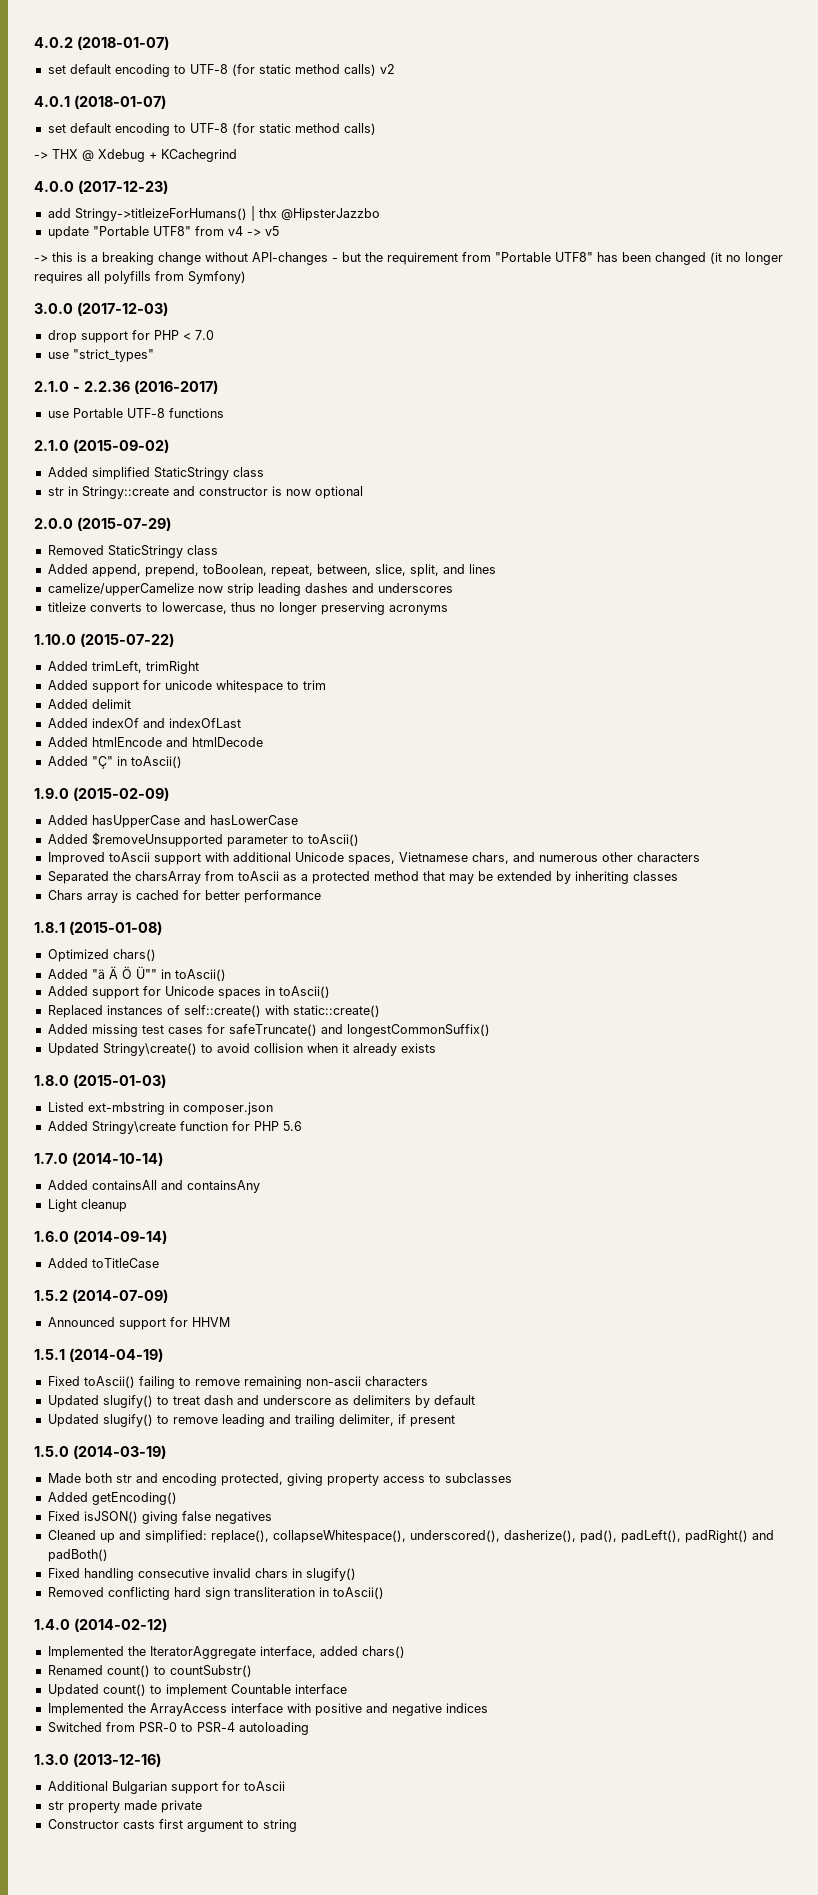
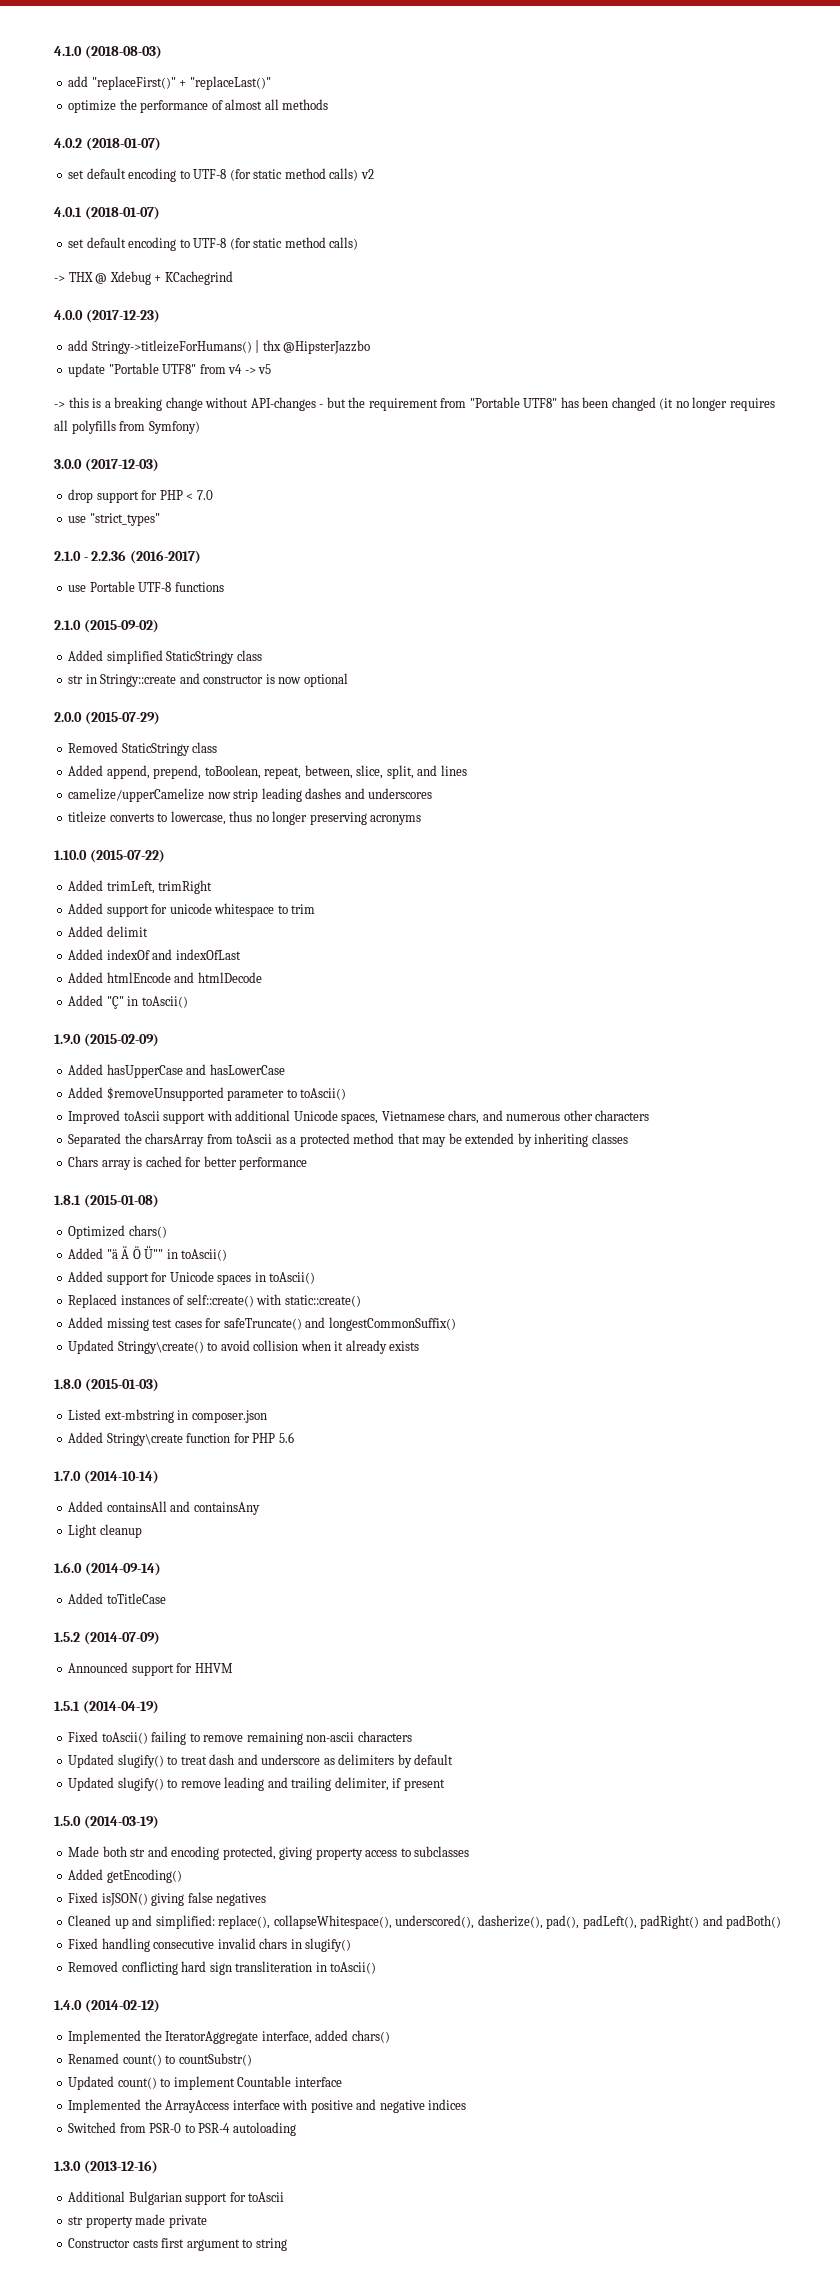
+ 4.1.0 (2018-08-03)
+ add "replaceFirst()" + "replaceLast()"
+ optimize the performance of almost all methods

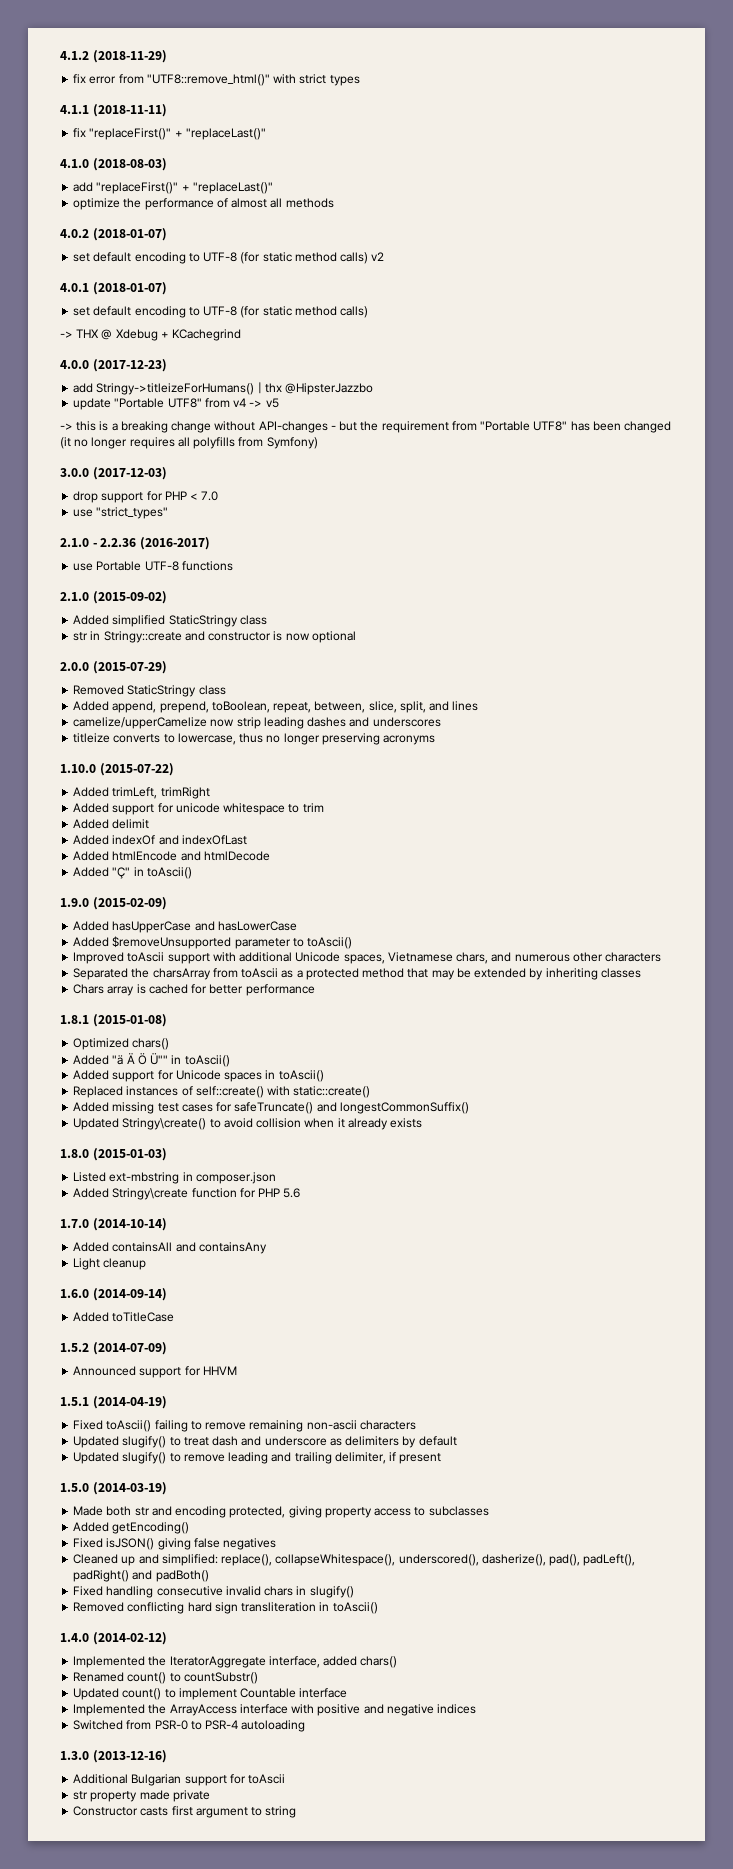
+ 4.1.2 (2018-11-29)
+ fix error from "UTF8::remove_html()" with strict types
+ 4.1.1 (2018-11-11)
+ fix "replaceFirst()" + "replaceLast()"

